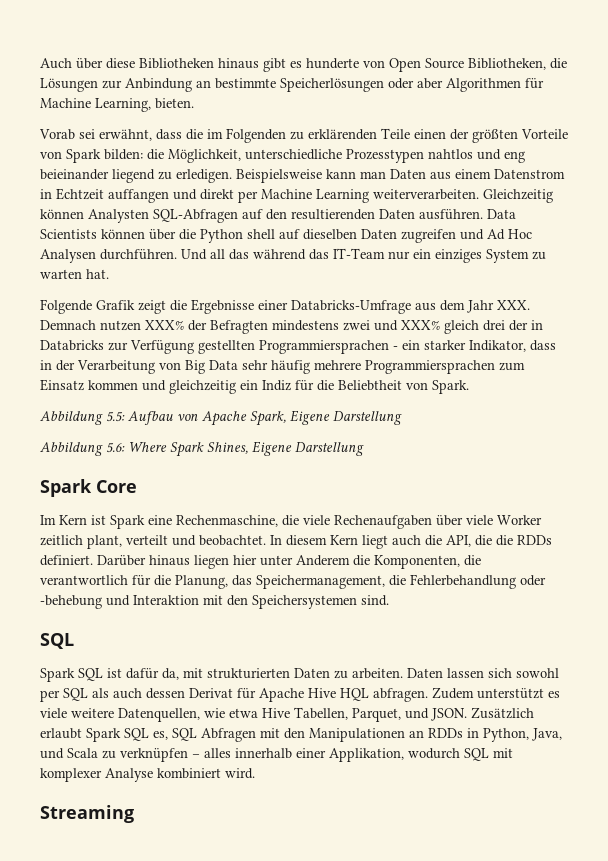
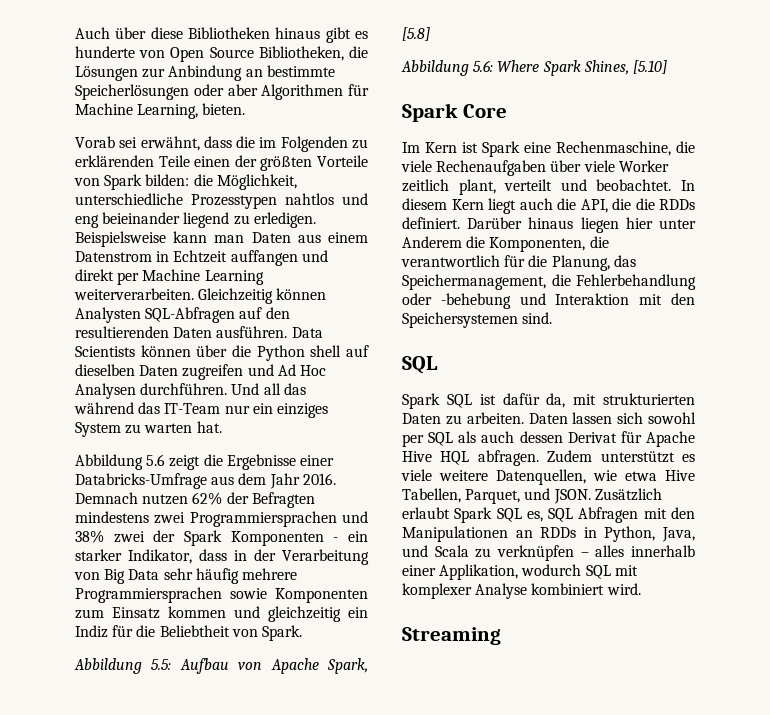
- Folgende Grafik zeigt die Ergebnisse einer Databricks-Umfrage aus dem Jahr XXX. Demnach nutzen XXX% der Befragten mindestens zwei und XXX% gleich drei der in Databricks zur Verfügung gestellten Programmiersprachen - ein starker Indikator, dass in der Verarbeitung von Big Data sehr häufig mehrere Programmiersprachen zum Einsatz kommen und gleichzeitig ein Indiz für die Beliebtheit von Spark.
+ Abbildung 5.6 zeigt die Ergebnisse einer Databricks-Umfrage aus dem Jahr 2016. Demnach nutzen 62% der Befragten mindestens zwei Programmiersprachen und 38% zwei der Spark Komponenten - ein starker Indikator, dass in der Verarbeitung von Big Data sehr häufig mehrere Programmiersprachen sowie Komponenten zum Einsatz kommen und gleichzeitig ein Indiz für die Beliebtheit von Spark.
- Abbildung 5.5: Aufbau von Apache Spark, Eigene Darstellung
+ Abbildung 5.5: Aufbau von Apache Spark, [5.8]
- Abbildung 5.6: Where Spark Shines, Eigene Darstellung
+ Abbildung 5.6: Where Spark Shines, [5.10]

